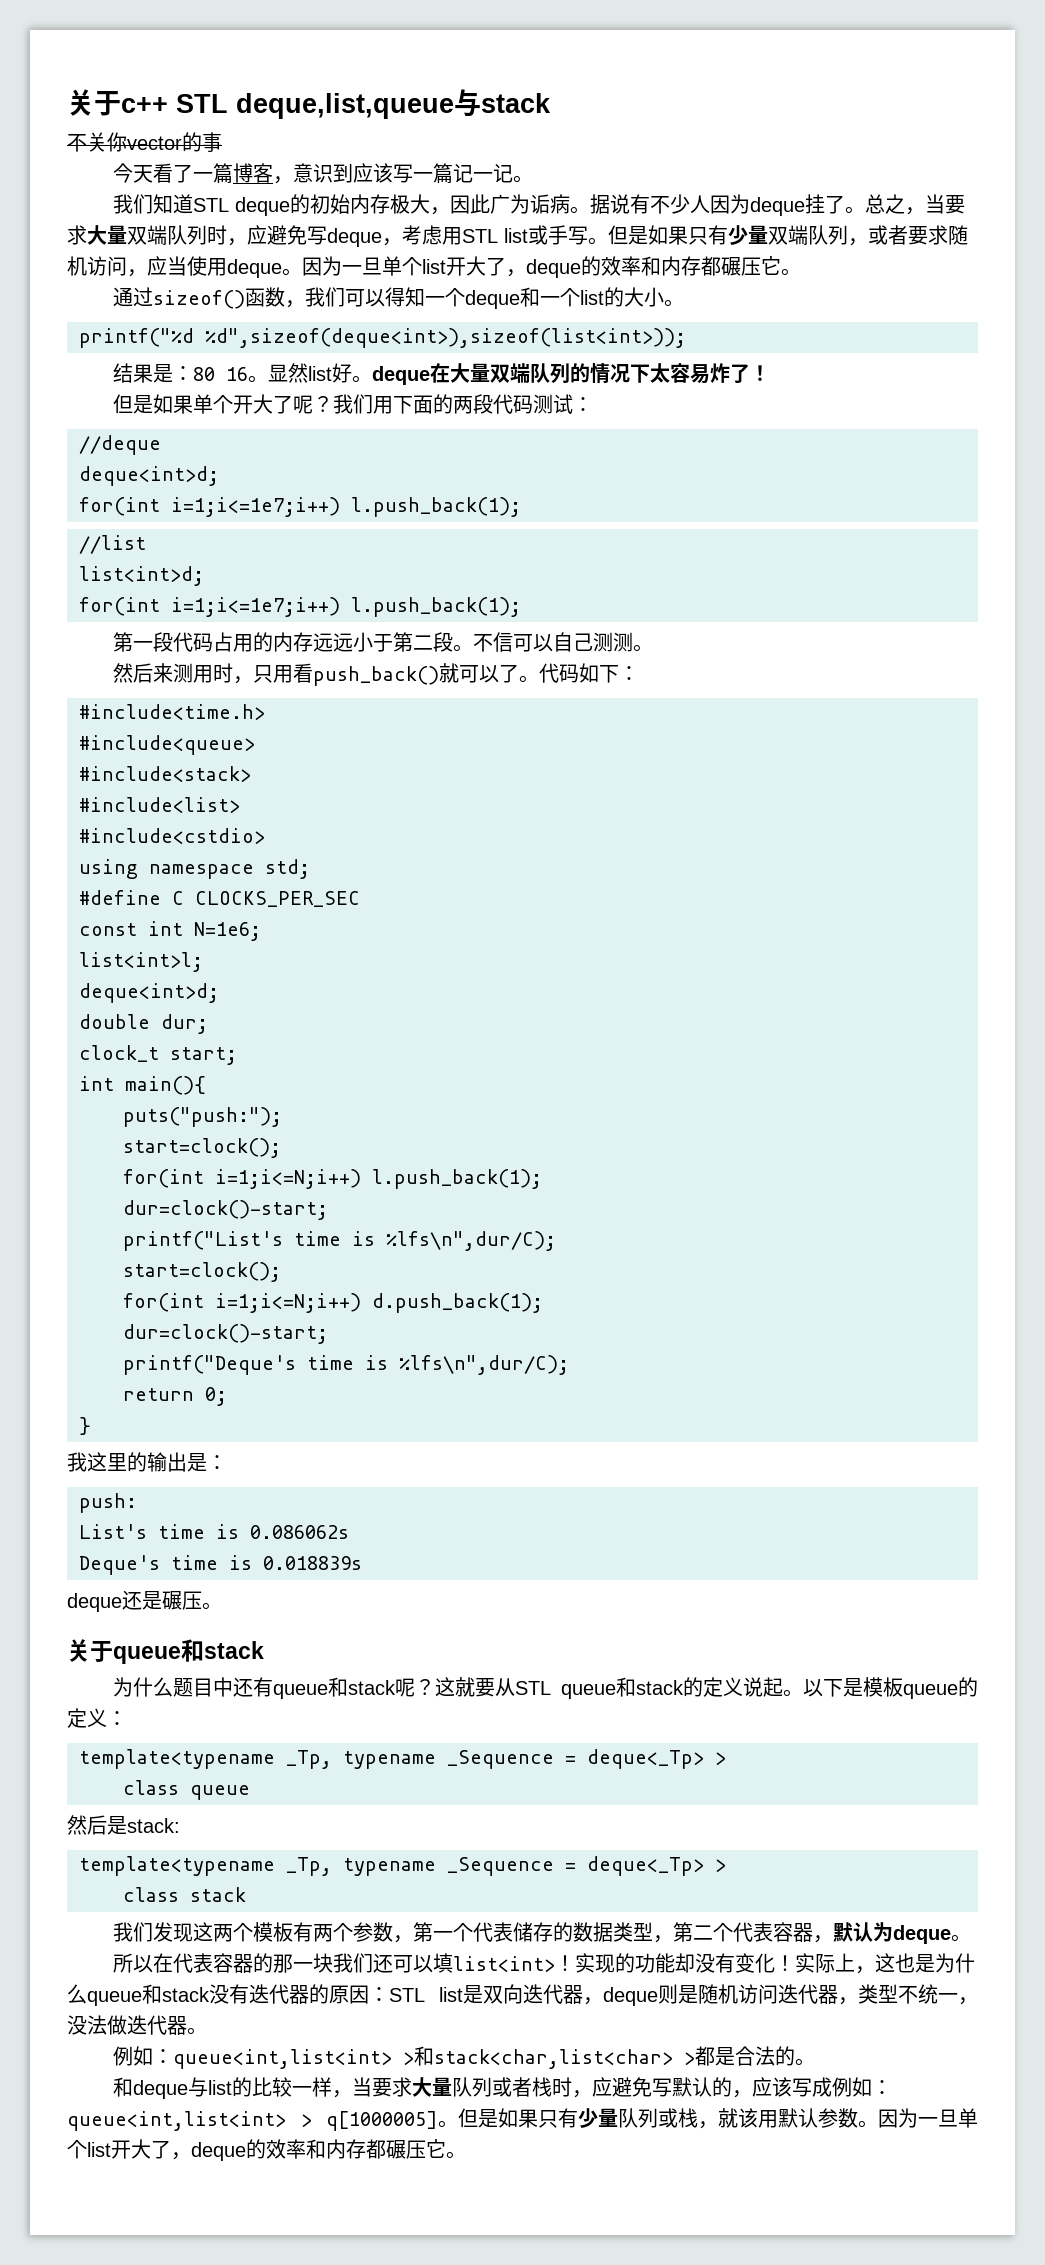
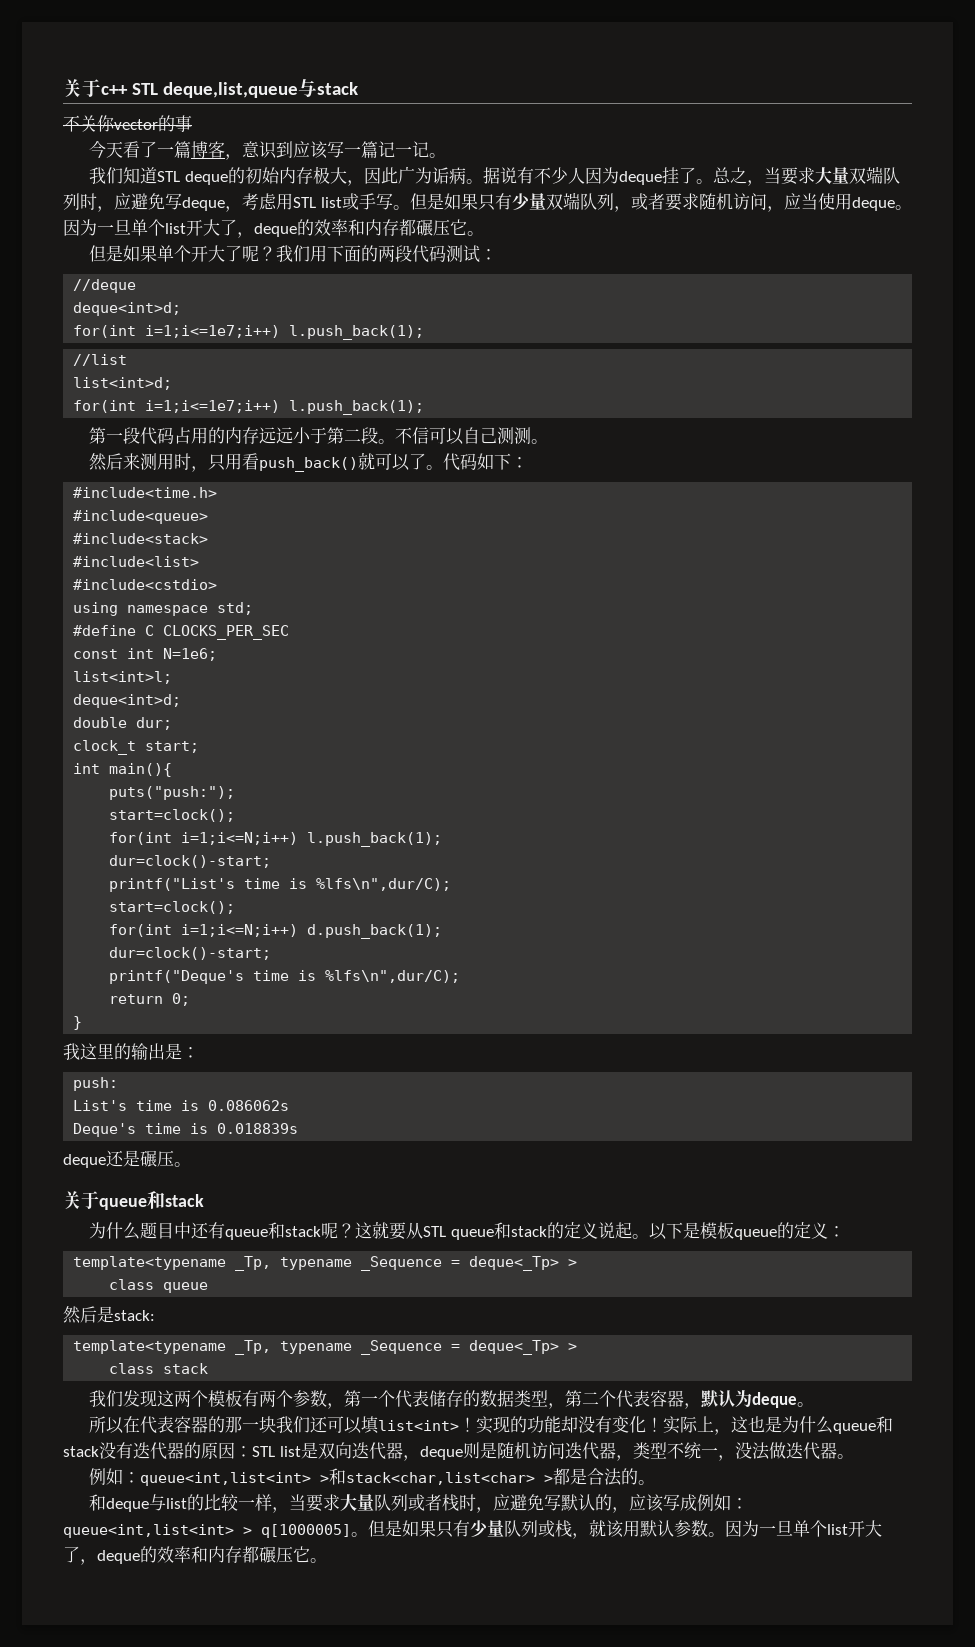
- 通过sizeof()函数，我们可以得知一个deque和一个list的大小。
- printf("%d %d",sizeof(deque<int>),sizeof(list<int>));
- 结果是：80 16。显然list好。deque在大量双端队列的情况下太容易炸了！

